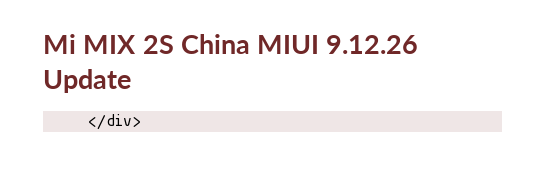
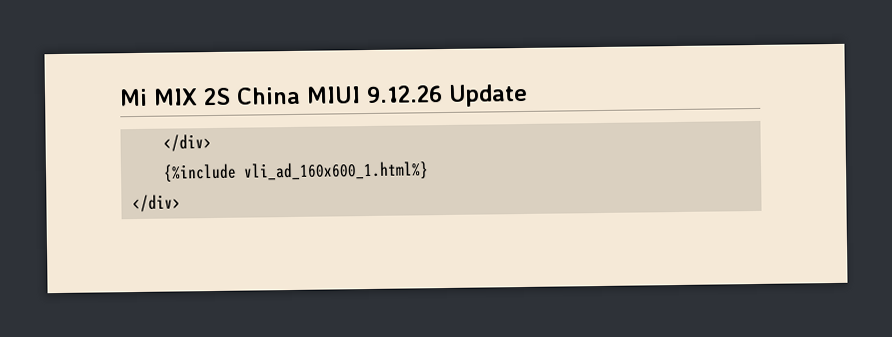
+ {%include vli_ad_160x600_1.html%}
+ </div>

